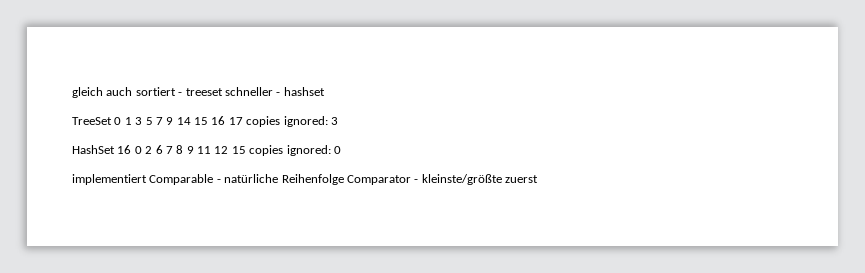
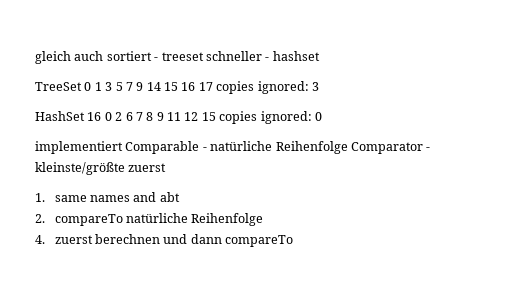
+ 1. same names and abt
+ 2. compareTo natürliche Reihenfolge
+ 4. zuerst berechnen und dann compareTo

